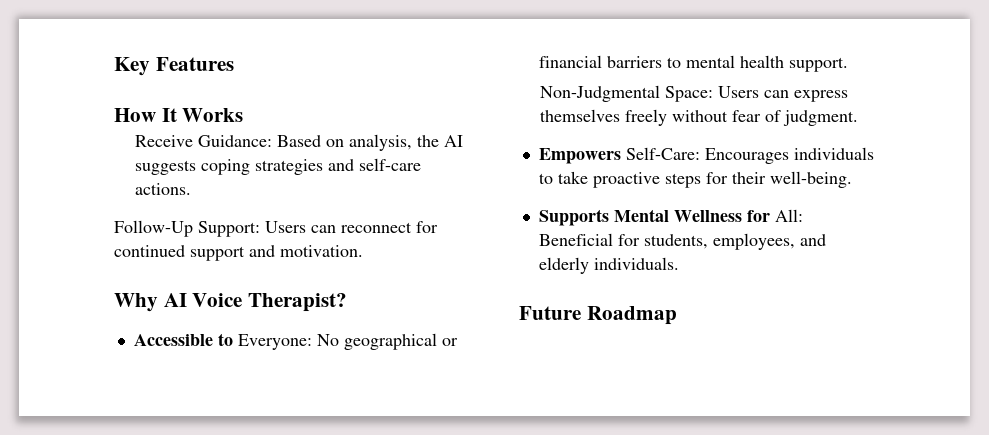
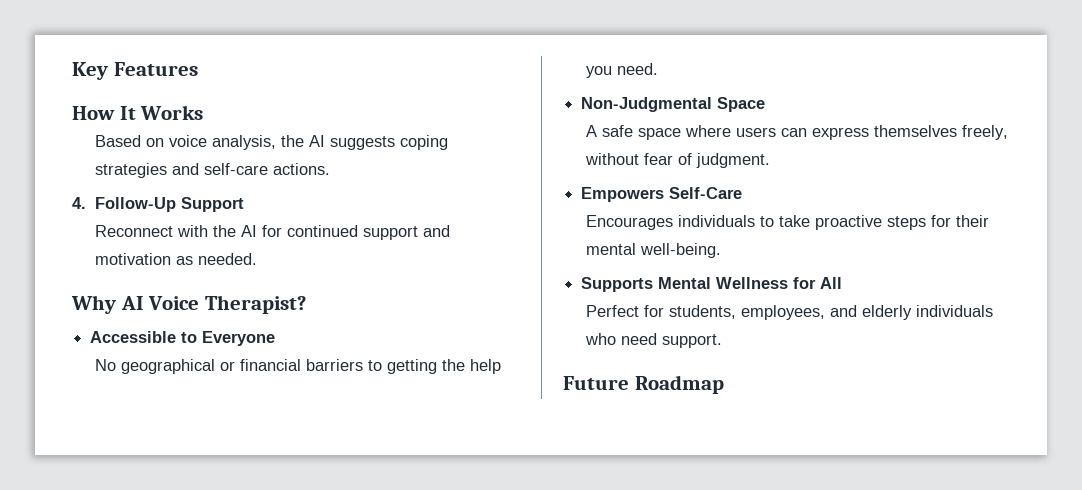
- Receive Guidance: Based on analysis, the AI suggests coping strategies and self-care actions.
+ Based on voice analysis, the AI suggests coping strategies and self-care actions.
- Follow-Up Support: Users can reconnect for continued support and motivation.
+ 4. Follow-Up Support
+ Reconnect with the AI for continued support and motivation as needed.
- Accessible to Everyone: No geographical or financial barriers to mental health support.
- Non-Judgmental Space: Users can express themselves freely without fear of judgment.
+ Accessible to Everyone
+ No geographical or financial barriers to getting the help you need.
+ Non-Judgmental Space
+ A safe space where users can express themselves freely, without fear of judgment.
- Empowers Self-Care: Encourages individuals to take proactive steps for their well-being.
+ Empowers Self-Care
+ Encourages individuals to take proactive steps for their mental well-being.
- Supports Mental Wellness for All: Beneficial for students, employees, and elderly individuals.
+ Supports Mental Wellness for All
+ Perfect for students, employees, and elderly individuals who need support.

